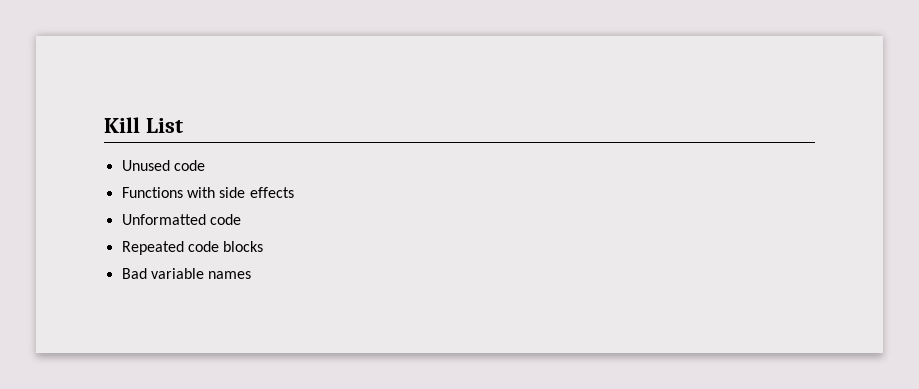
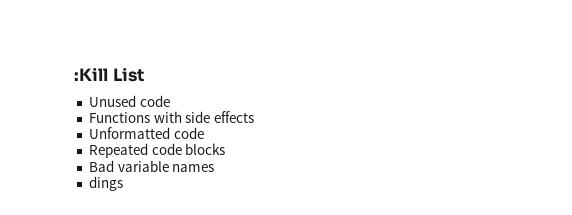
- Kill List
+ :Kill List
+ dings

